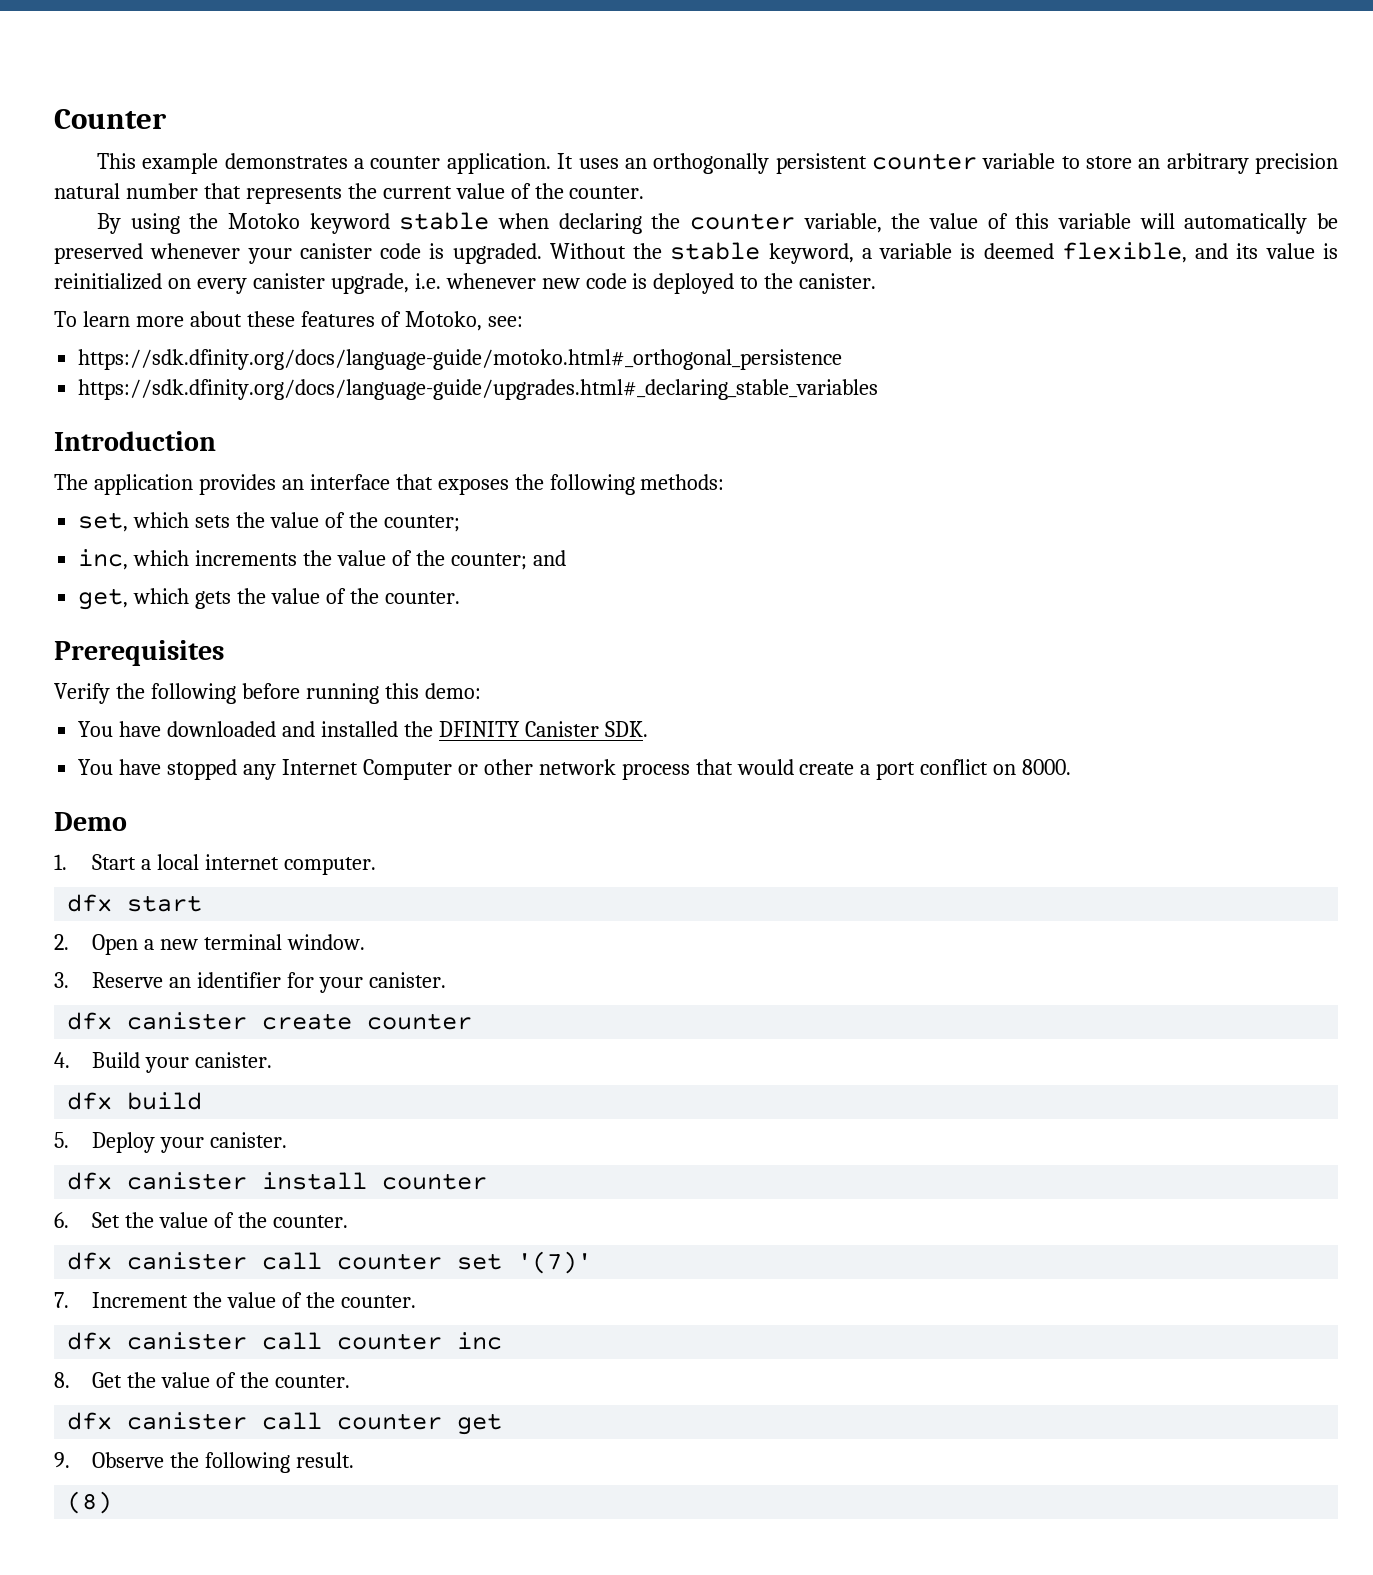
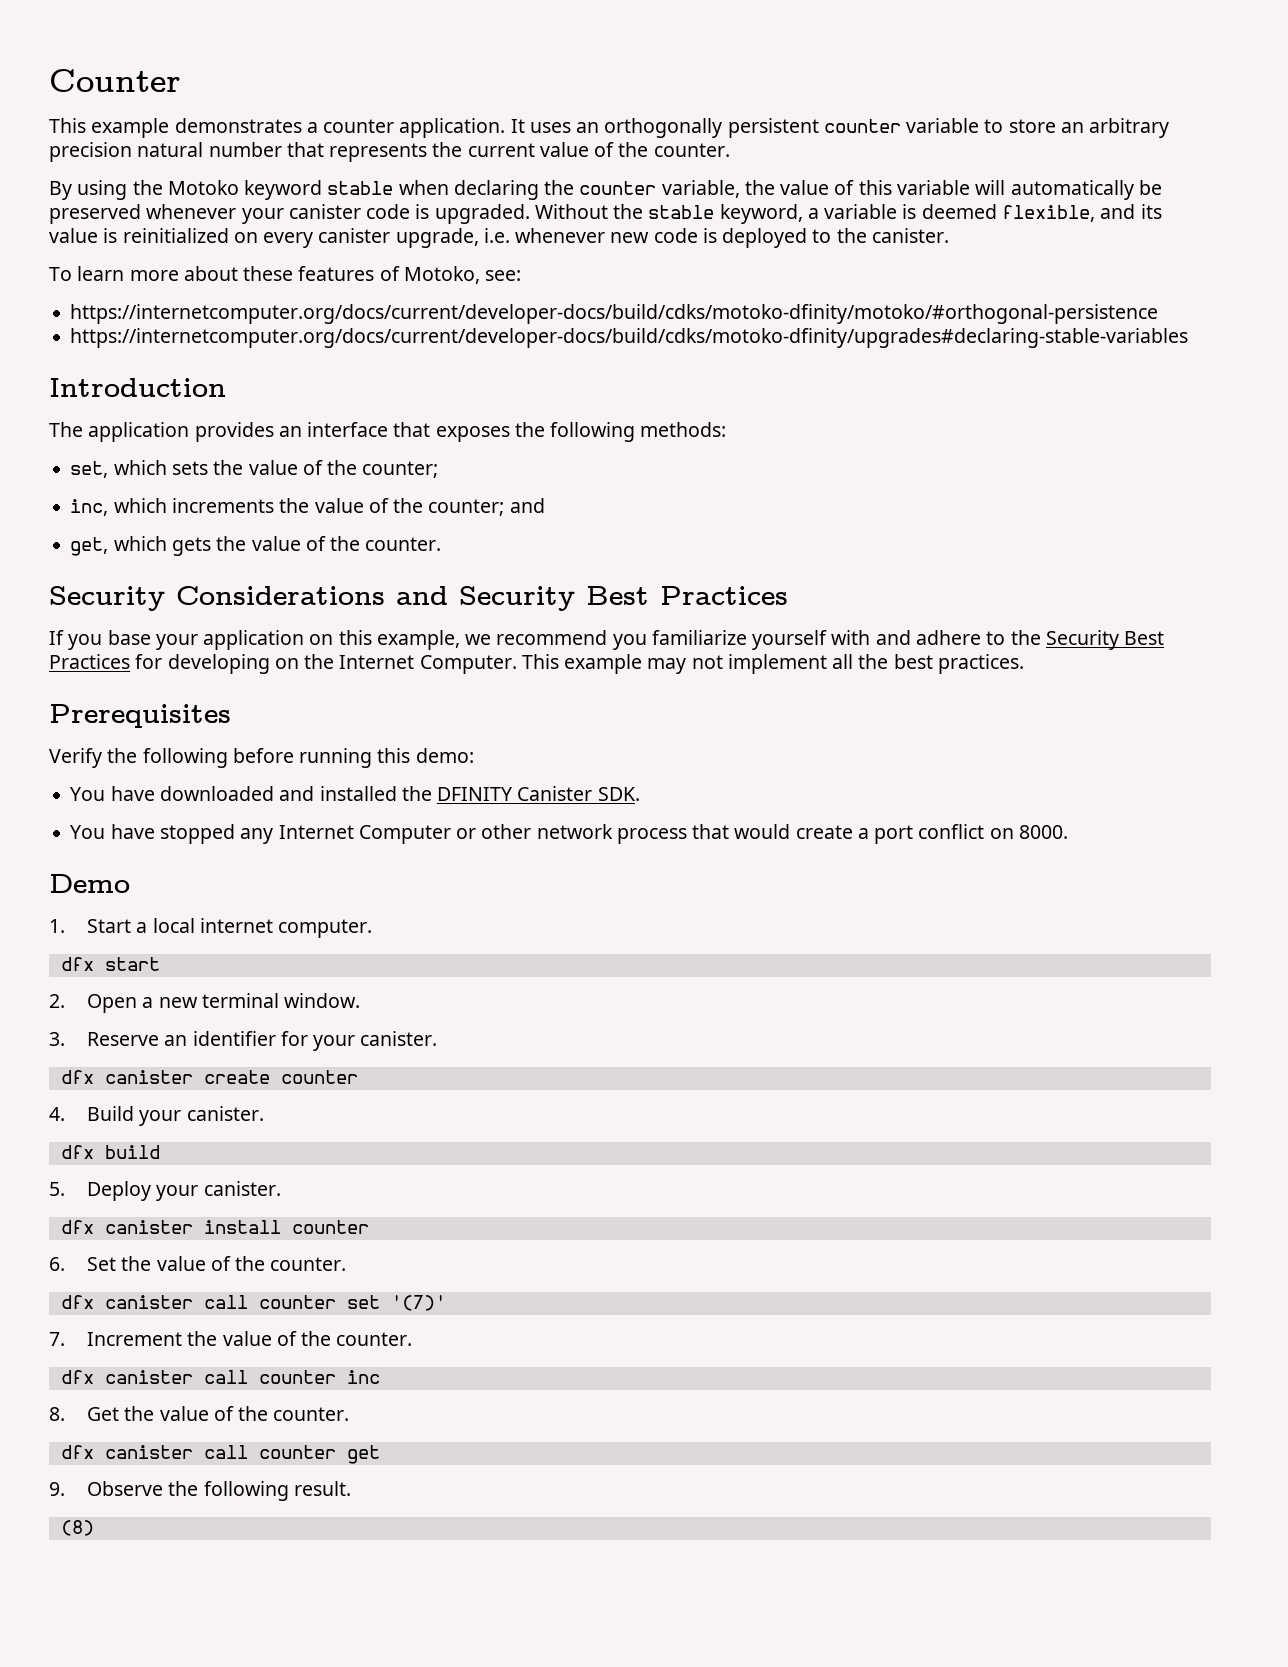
- https://sdk.dfinity.org/docs/language-guide/motoko.html#_orthogonal_persistence
- https://sdk.dfinity.org/docs/language-guide/upgrades.html#_declaring_stable_variables
+ https://internetcomputer.org/docs/current/developer-docs/build/cdks/motoko-dfinity/motoko/#orthogonal-persistence
+ https://internetcomputer.org/docs/current/developer-docs/build/cdks/motoko-dfinity/upgrades#declaring-stable-variables
+ Security Considerations and Security Best Practices
+ If you base your application on this example, we recommend you familiarize yourself with and adhere to the Security Best Practices for developing on the Internet Computer. This example may not implement all the best practices.

